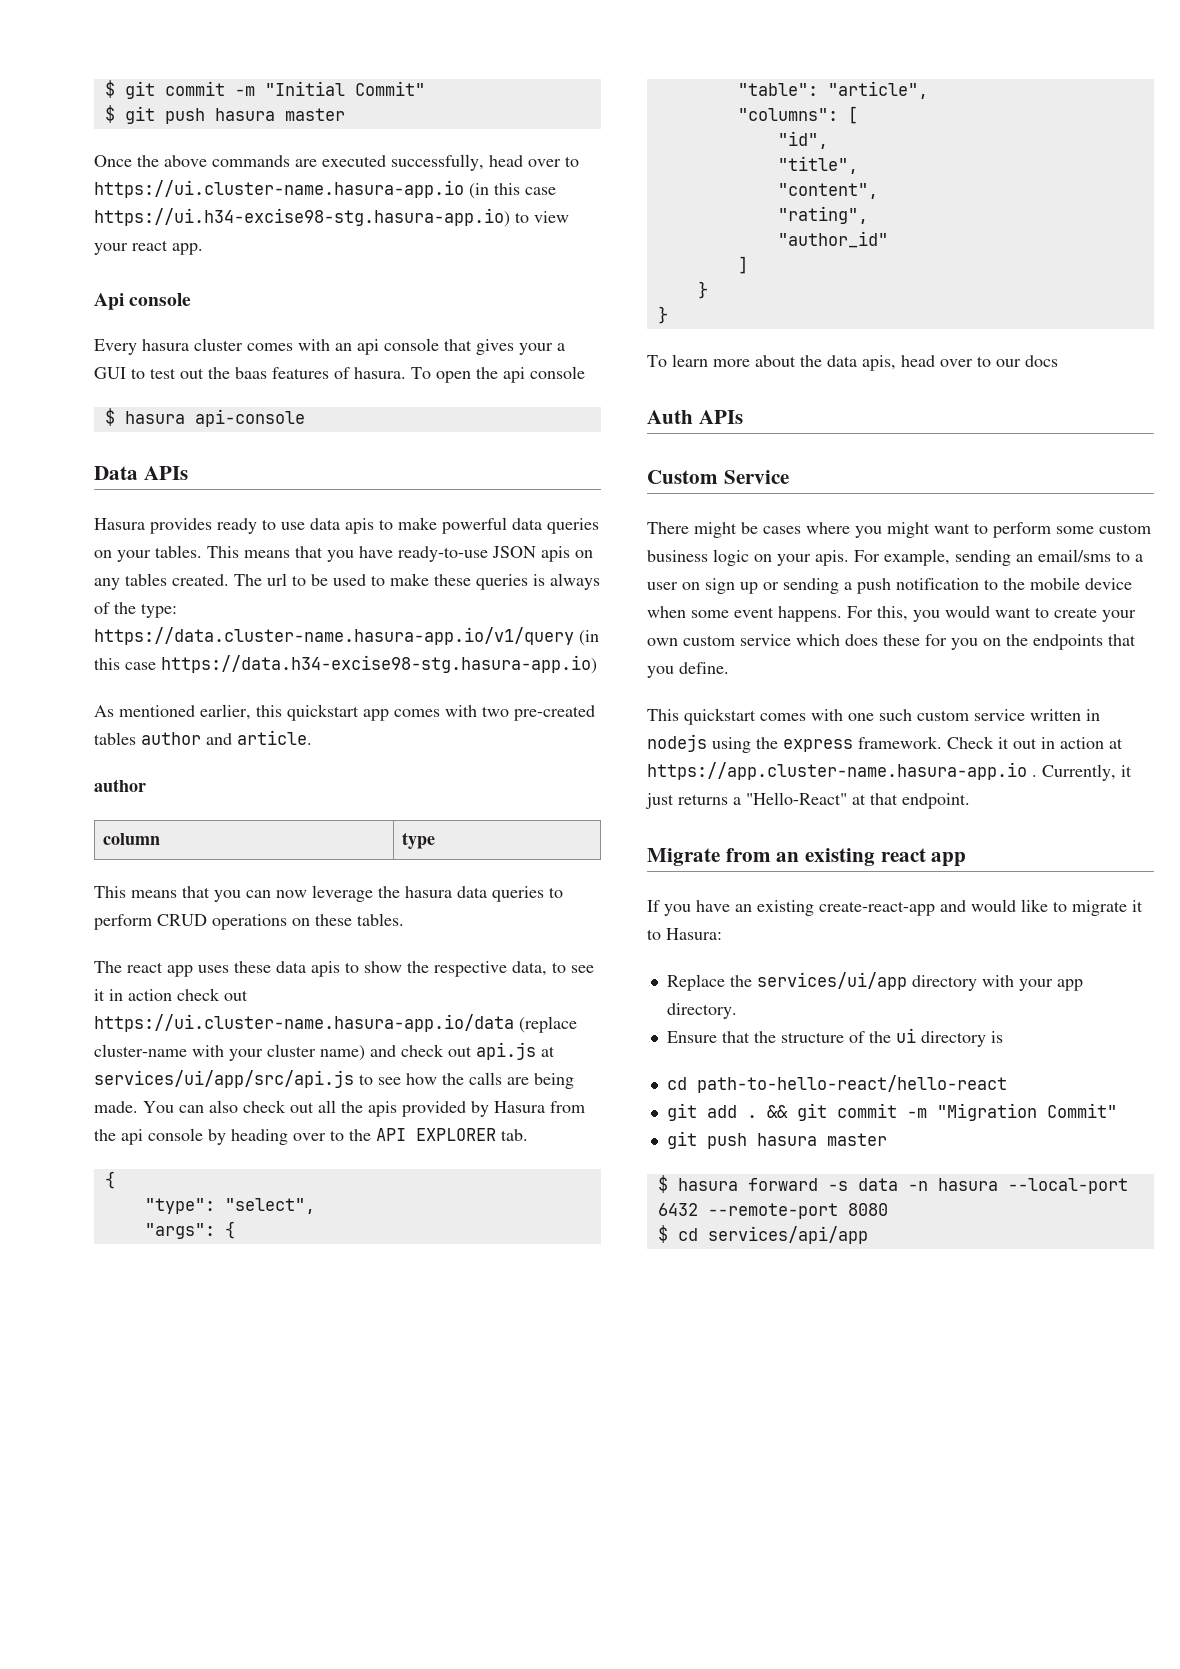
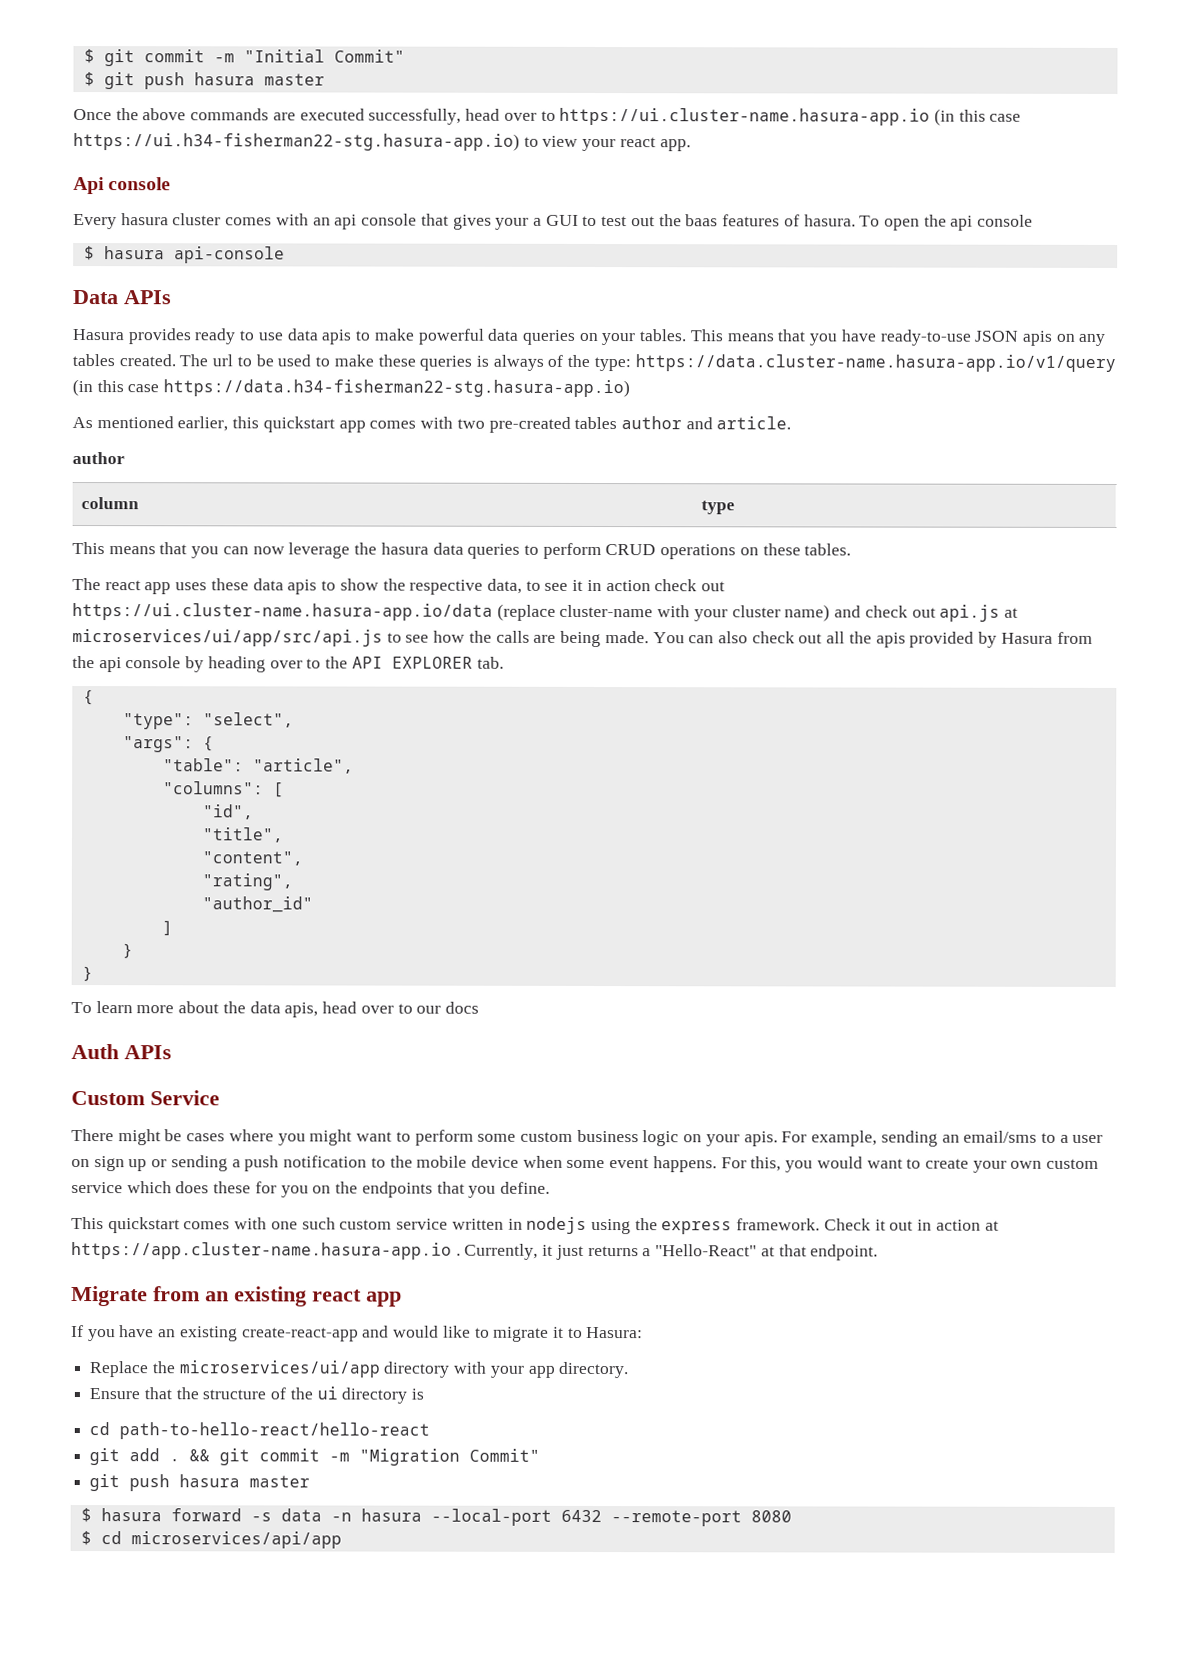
- Once the above commands are executed successfully, head over to https://ui.cluster-name.hasura-app.io (in this case https://ui.h34-excise98-stg.hasura-app.io) to view your react app.
+ Once the above commands are executed successfully, head over to https://ui.cluster-name.hasura-app.io (in this case https://ui.h34-fisherman22-stg.hasura-app.io) to view your react app.
- The url to be used to make these queries is always of the type: https://data.cluster-name.hasura-app.io/v1/query (in this case https://data.h34-excise98-stg.hasura-app.io)
+ The url to be used to make these queries is always of the type: https://data.cluster-name.hasura-app.io/v1/query (in this case https://data.h34-fisherman22-stg.hasura-app.io)
- The react app uses these data apis to show the respective data, to see it in action check out https://ui.cluster-name.hasura-app.io/data (replace cluster-name with your cluster name) and check out api.js at services/ui/app/src/api.js to see how the calls are being made.
+ The react app uses these data apis to show the respective data, to see it in action check out https://ui.cluster-name.hasura-app.io/data (replace cluster-name with your cluster name) and check out api.js at microservices/ui/app/src/api.js to see how the calls are being made.
- Replace the services/ui/app directory with your app directory.
+ Replace the microservices/ui/app directory with your app directory.
- $ cd services/api/app
+ $ cd microservices/api/app

